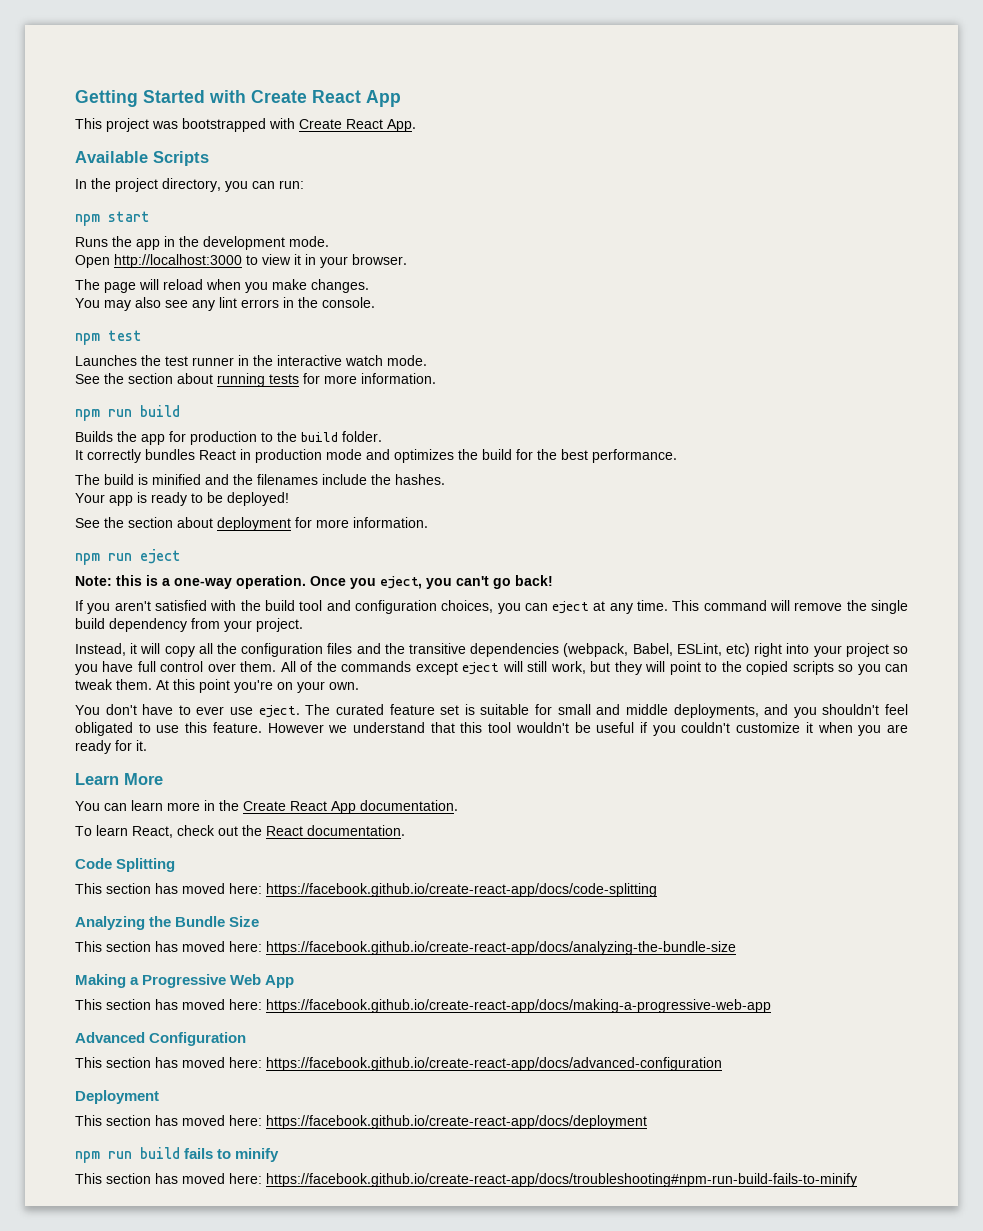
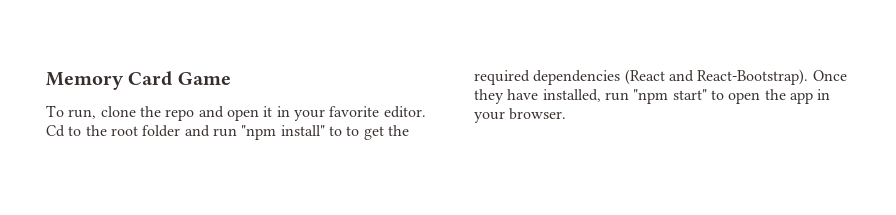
- Getting Started with Create React App
- This project was bootstrapped with Create React App.
- Available Scripts
- In the project directory, you can run:
- npm start
- Runs the app in the development mode.
- Open http://localhost:3000 to view it in your browser.
- The page will reload when you make changes.
- You may also see any lint errors in the console.
- npm test
- Launches the test runner in the interactive watch mode.
- See the section about running tests for more information.
- npm run build
- Builds the app for production to the build folder.
- It correctly bundles React in production mode and optimizes the build for the best performance.
- The build is minified and the filenames include the hashes.
- Your app is ready to be deployed!
- See the section about deployment for more information.
- npm run eject
- Note: this is a one-way operation. Once you eject, you can't go back!
- If you aren't satisfied with the build tool and configuration choices, you can eject at any time. This command will remove the single build dependency from your project.
- Instead, it will copy all the configuration files and the transitive dependencies (webpack, Babel, ESLint, etc) right into your project so you have full control over them. All of the commands except eject will still work, but they will point to the copied scripts so you can tweak them. At this point you're on your own.
- You don't have to ever use eject. The curated feature set is suitable for small and middle deployments, and you shouldn't feel obligated to use this feature. However we understand that this tool wouldn't be useful if you couldn't customize it when you are ready for it.
- Learn More
- You can learn more in the Create React App documentation.
- To learn React, check out the React documentation.
- Code Splitting
- This section has moved here: https://facebook.github.io/create-react-app/docs/code-splitting
- Analyzing the Bundle Size
- This section has moved here: https://facebook.github.io/create-react-app/docs/analyzing-the-bundle-size
- Making a Progressive Web App
- This section has moved here: https://facebook.github.io/create-react-app/docs/making-a-progressive-web-app
- Advanced Configuration
- This section has moved here: https://facebook.github.io/create-react-app/docs/advanced-configuration
- Deployment
- This section has moved here: https://facebook.github.io/create-react-app/docs/deployment
- npm run build fails to minify
- This section has moved here: https://facebook.github.io/create-react-app/docs/troubleshooting#npm-run-build-fails-to-minify
+ Memory Card Game
+ To run, clone the repo and open it in your favorite editor. Cd to the root folder and run "npm install" to to get the required dependencies (React and React-Bootstrap). Once they have installed, run "npm start" to open the app in your browser.

